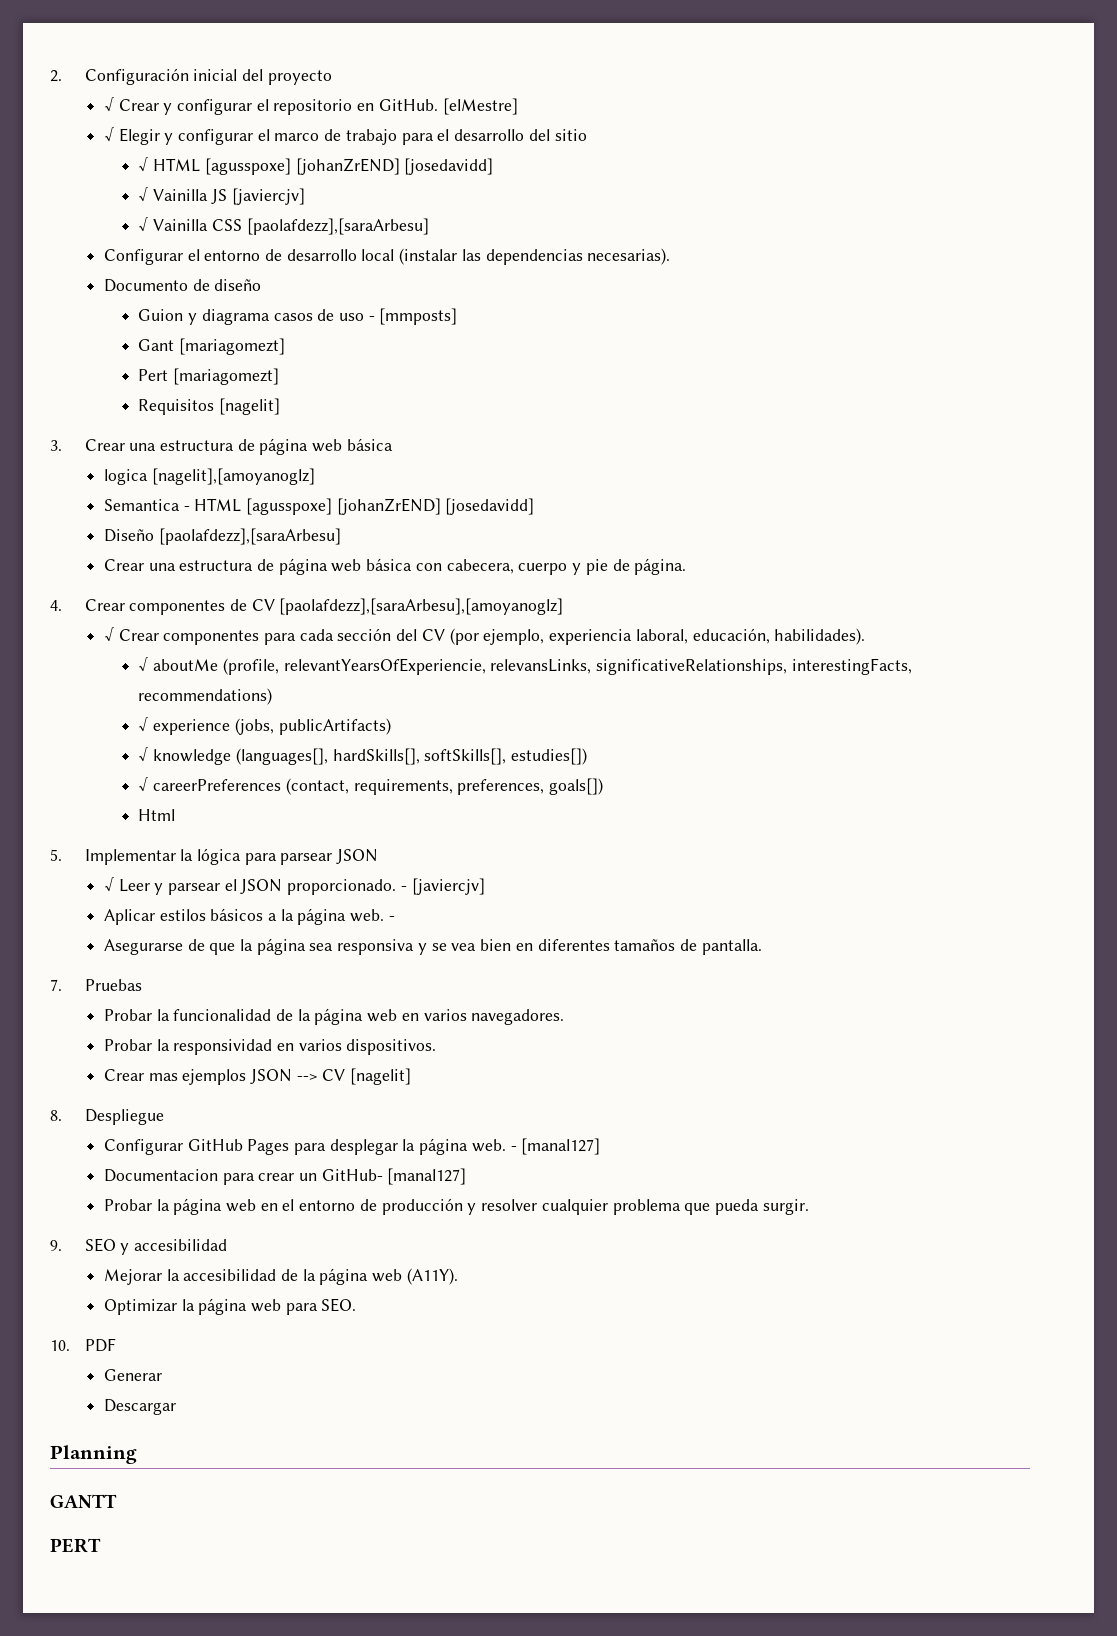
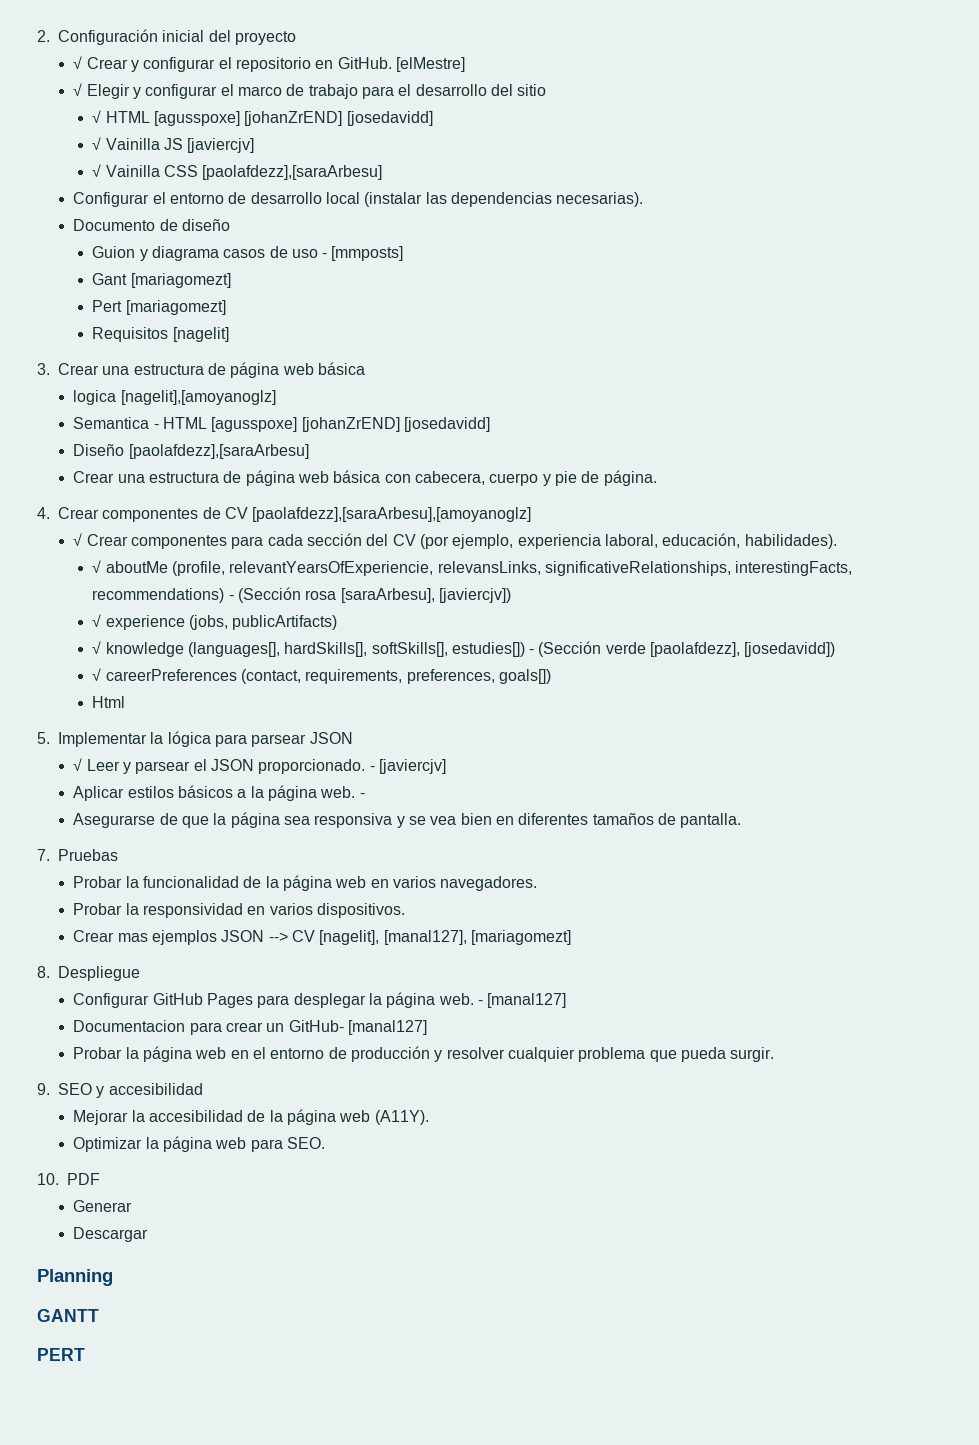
- √ aboutMe (profile, relevantYearsOfExperiencie, relevansLinks, significativeRelationships, interestingFacts, recommendations)
+ √ aboutMe (profile, relevantYearsOfExperiencie, relevansLinks, significativeRelationships, interestingFacts, recommendations) - (Sección rosa [saraArbesu], [javiercjv])
- √ knowledge (languages[], hardSkills[], softSkills[], estudies[])
+ √ knowledge (languages[], hardSkills[], softSkills[], estudies[]) - (Sección verde [paolafdezz], [josedavidd])
- Crear mas ejemplos JSON --> CV [nagelit]
+ Crear mas ejemplos JSON --> CV [nagelit], [manal127], [mariagomezt]

